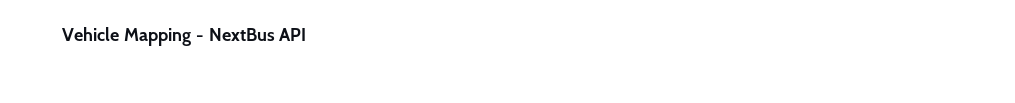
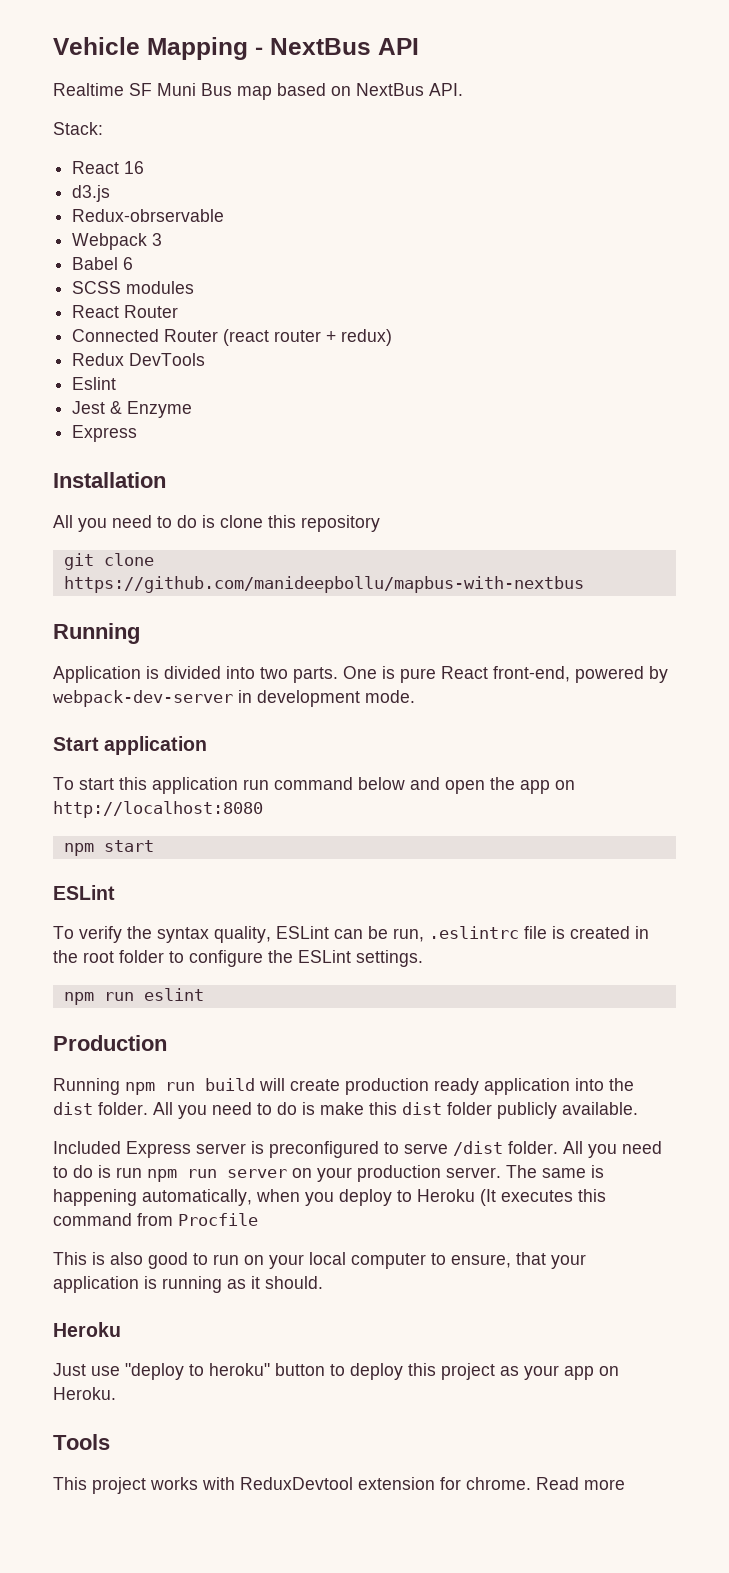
+ Realtime SF Muni Bus map based on NextBus API.
+ Stack:
+ React 16
+ d3.js
+ Redux-obrservable
+ Webpack 3
+ Babel 6
+ SCSS modules
+ React Router
+ Connected Router (react router + redux)
+ Redux DevTools
+ Eslint
+ Jest & Enzyme
+ Express
+ Installation
+ All you need to do is clone this repository
+ git clone https://github.com/manideepbollu/mapbus-with-nextbus
+ Running
+ Application is divided into two parts. One is pure React front-end, powered by webpack-dev-server in development mode.
+ Start application
+ To start this application run command below and open the app on http://localhost:8080
+ npm start
+ ESLint
+ To verify the syntax quality, ESLint can be run, .eslintrc file is created in the root folder to configure the ESLint settings.
+ npm run eslint
+ Production
+ Running npm run build will create production ready application into the dist folder. All you need to do is make this dist folder publicly available.
+ Included Express server is preconfigured to serve /dist folder. All you need to do is run npm run server on your production server. The same is happening automatically, when you deploy to Heroku (It executes this command from Procfile
+ This is also good to run on your local computer to ensure, that your application is running as it should.
+ Heroku
+ Just use "deploy to heroku" button to deploy this project as your app on Heroku.
+ Tools
+ This project works with ReduxDevtool extension for chrome. Read more

